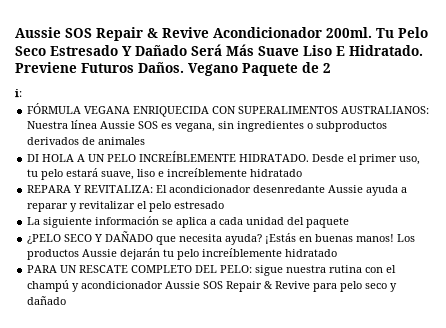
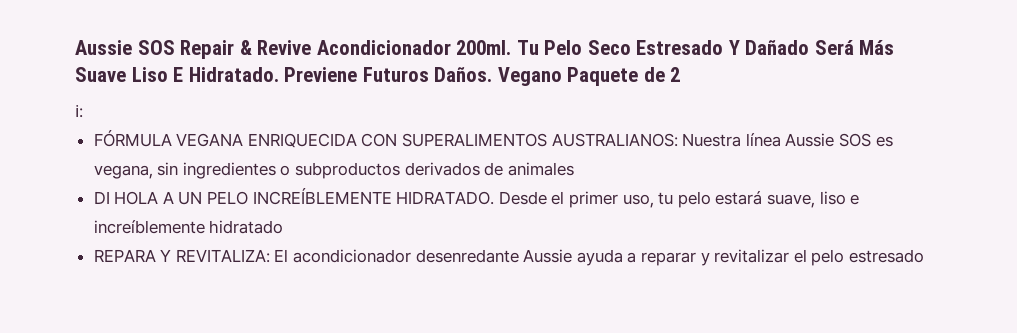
- La siguiente información se aplica a cada unidad del paquete
- ¿PELO SECO Y DAÑADO que necesita ayuda? ¡Estás en buenas manos! Los productos Aussie dejarán tu pelo increíblemente hidratado
- PARA UN RESCATE COMPLETO DEL PELO: sigue nuestra rutina con el champú y acondicionador Aussie SOS Repair & Revive para pelo seco y dañado

